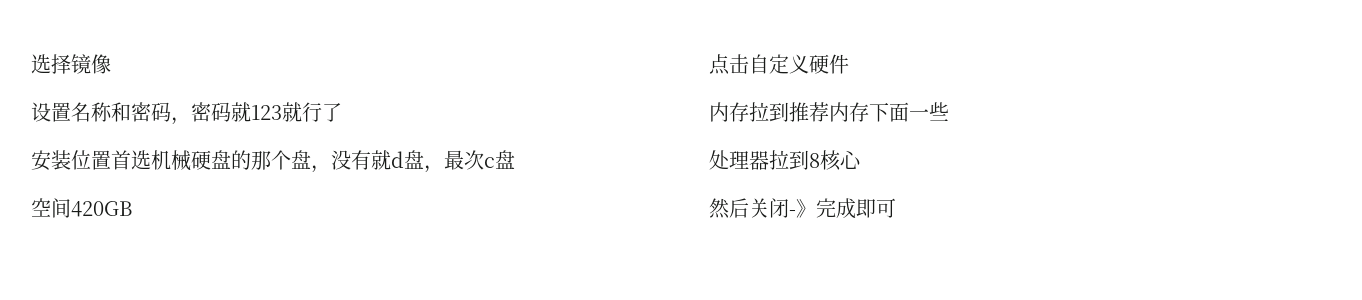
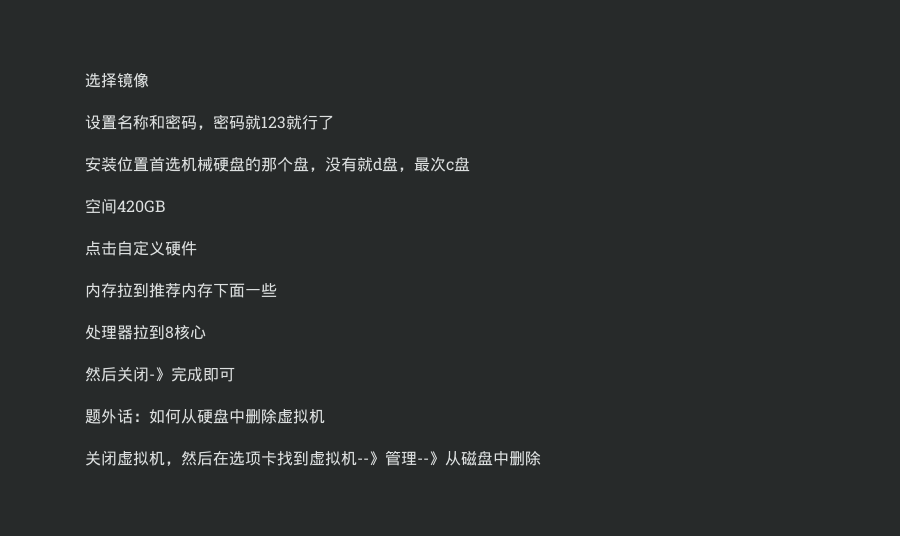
+ 题外话：如何从硬盘中删除虚拟机
+ 关闭虚拟机，然后在选项卡找到虚拟机--》管理--》从磁盘中删除

